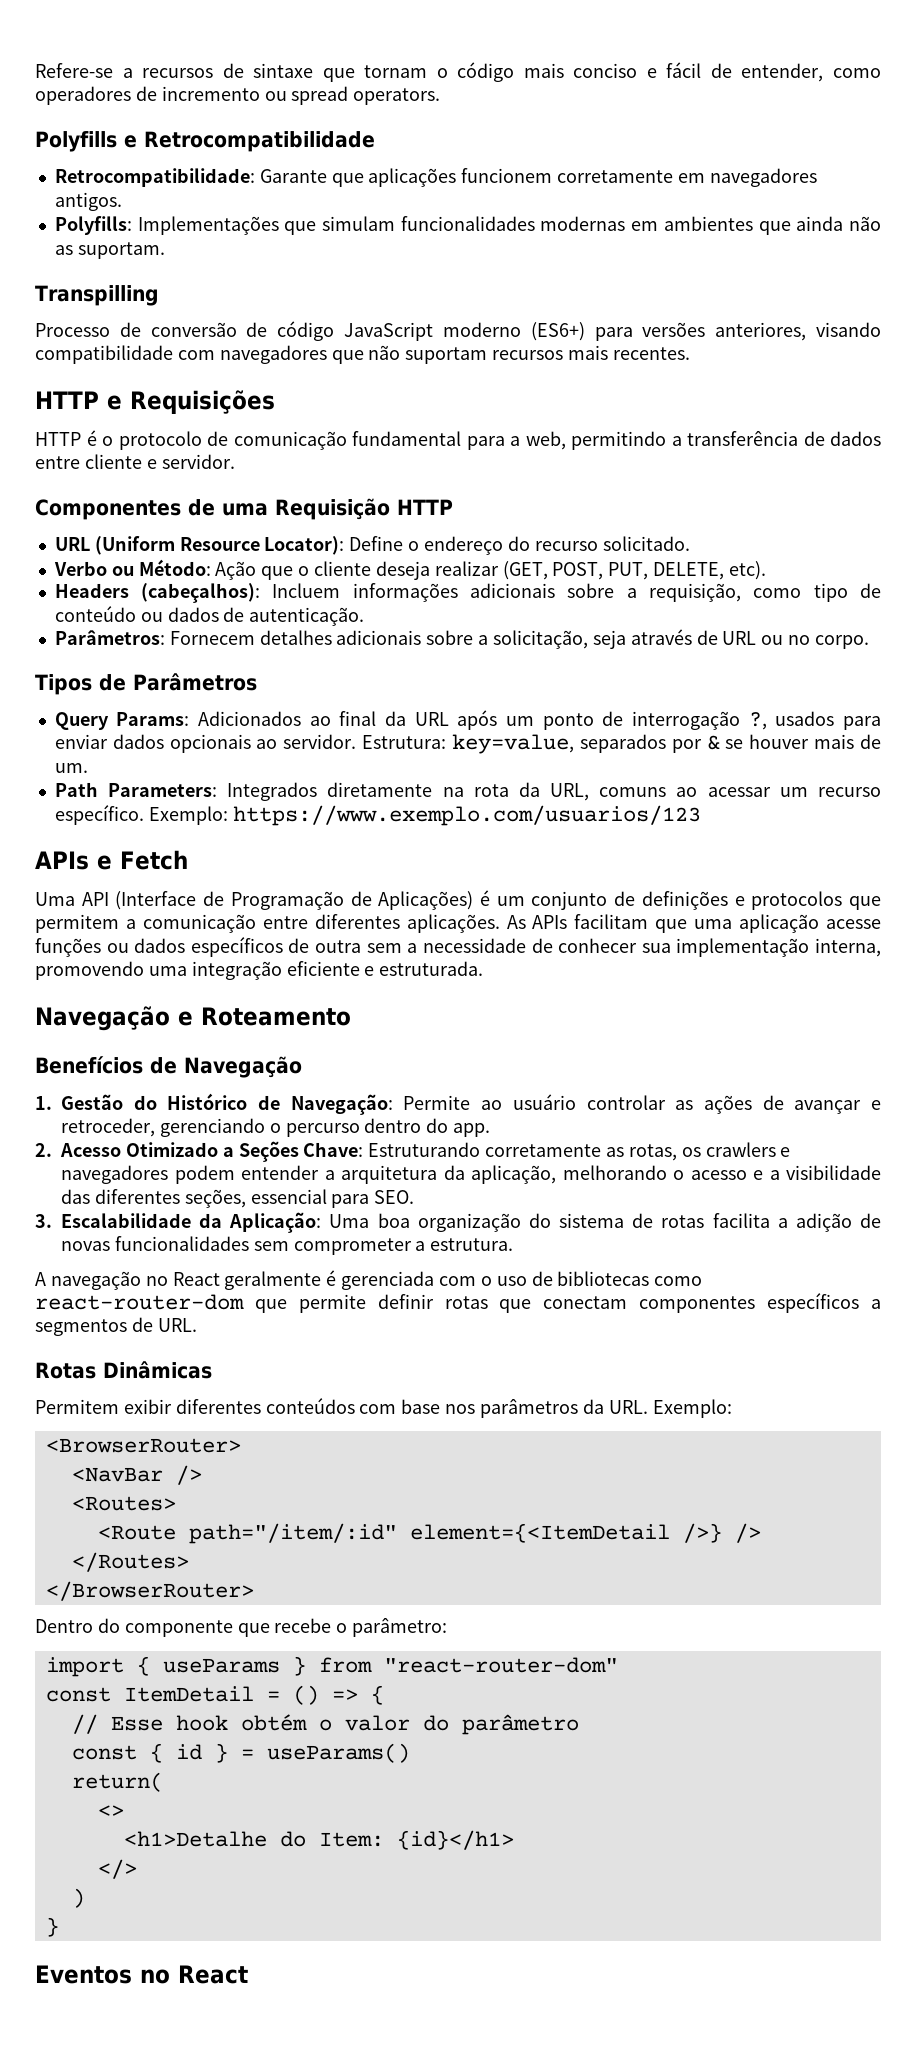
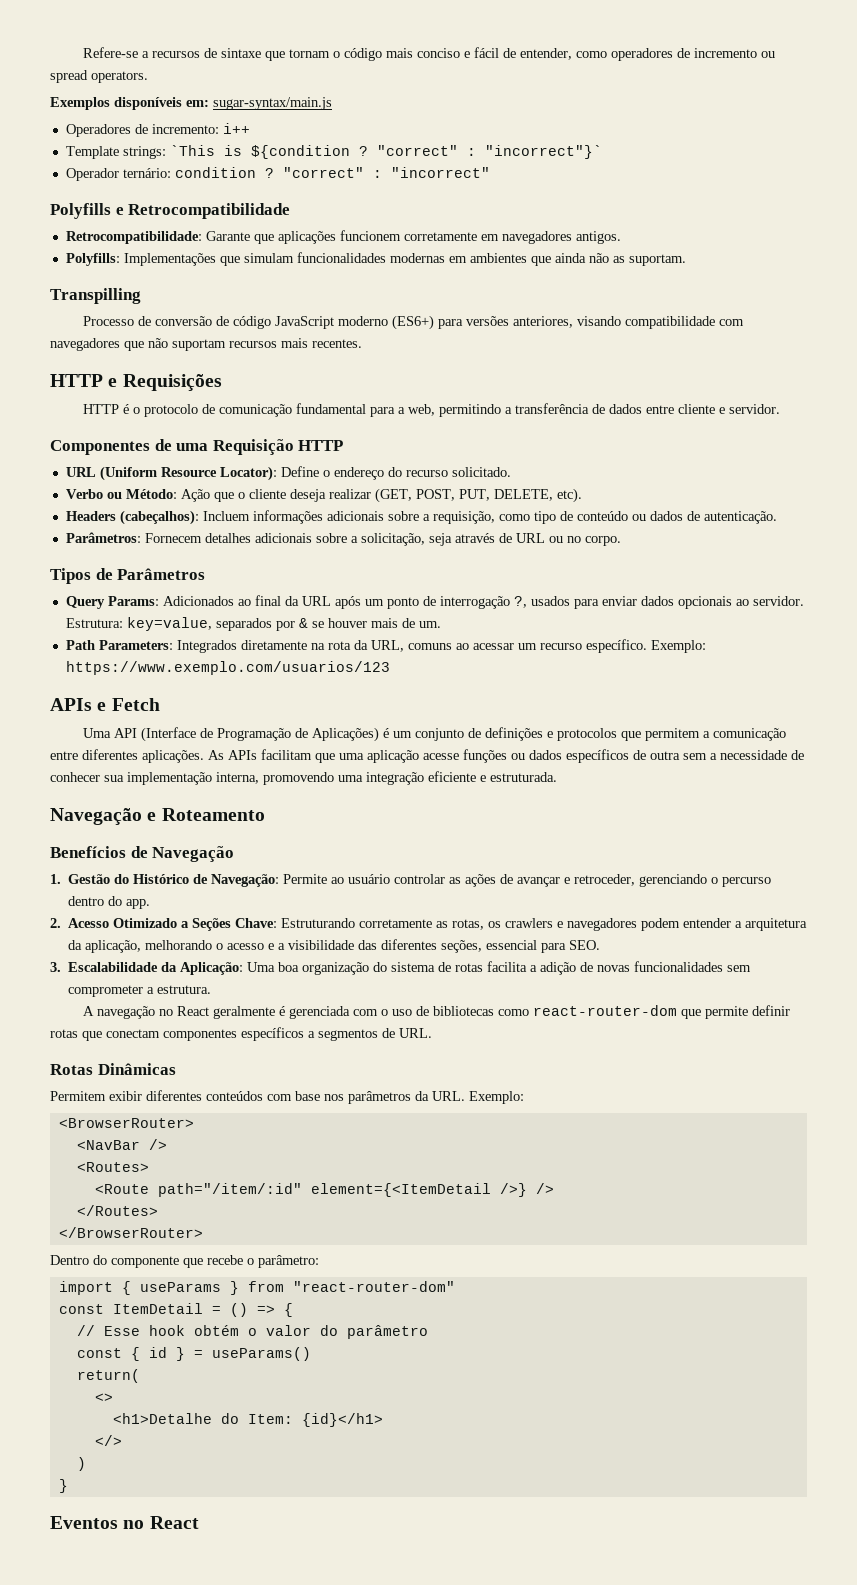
+ Exemplos disponíveis em: sugar-syntax/main.js
+ Operadores de incremento: i++
+ Template strings: `This is ${condition ? "correct" : "incorrect"}`
+ Operador ternário: condition ? "correct" : "incorrect"

